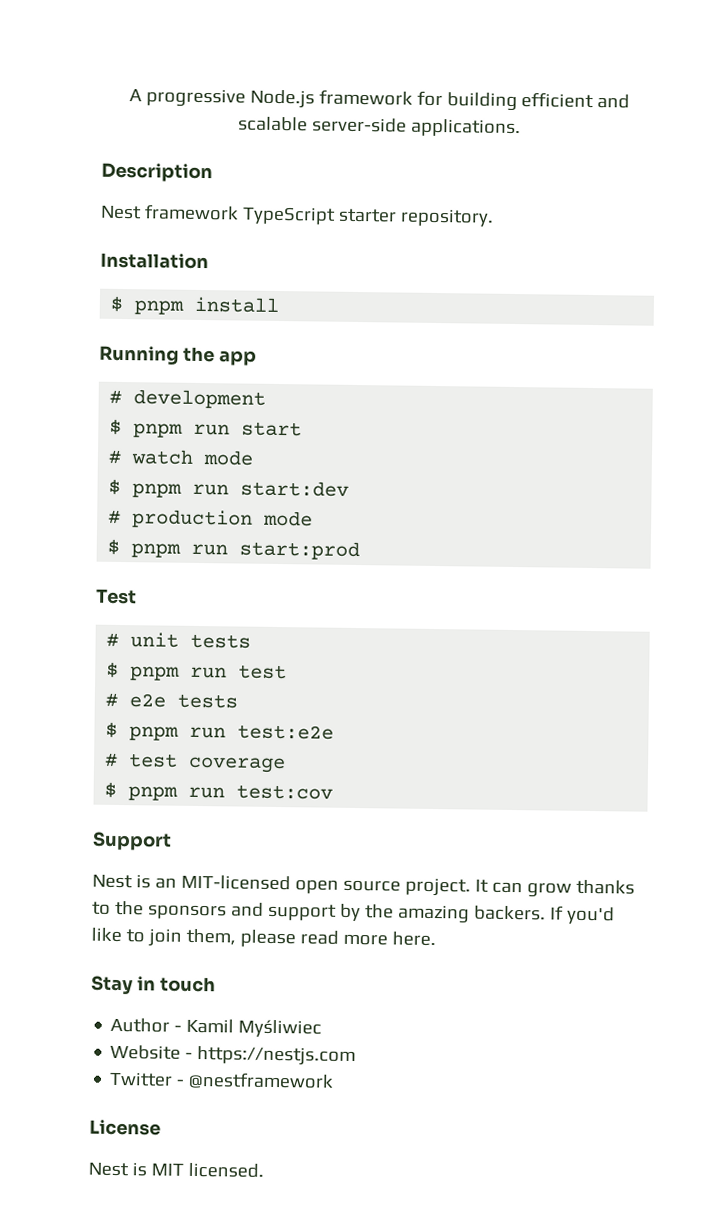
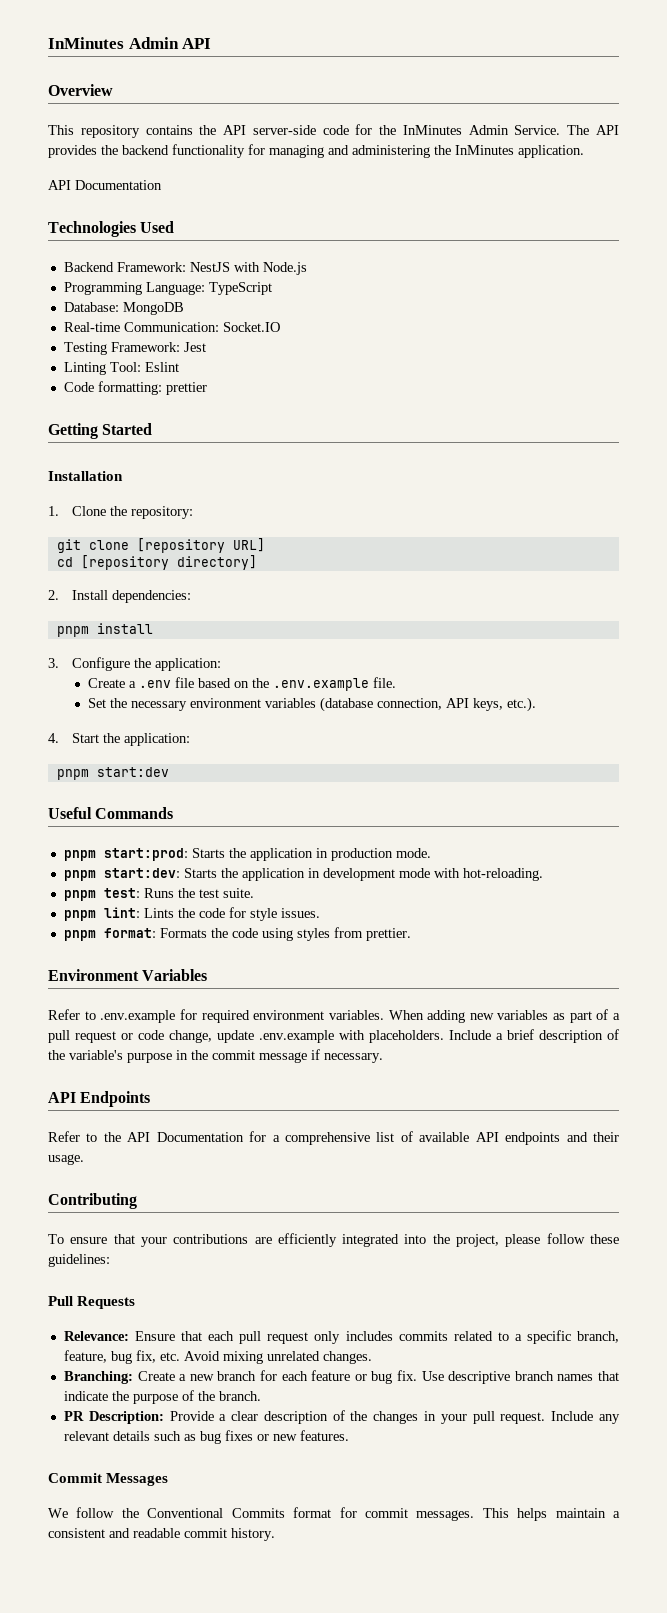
- A progressive Node.js framework for building efficient and scalable server-side applications.
- Description
- Nest framework TypeScript starter repository.
+ InMinutes Admin API
+ Overview
+ This repository contains the API server-side code for the InMinutes Admin Service. The API provides the backend functionality for managing and administering the InMinutes application.
+ API Documentation
+ Technologies Used
+ Backend Framework: NestJS with Node.js
+ Programming Language: TypeScript
+ Database: MongoDB
+ Real-time Communication: Socket.IO
+ Testing Framework: Jest
+ Linting Tool: Eslint
+ Code formatting: prettier
+ Getting Started
  Installation
- $ pnpm install
- Running the app
- # development
- $ pnpm run start
- # watch mode
- $ pnpm run start:dev
- # production mode
- $ pnpm run start:prod
- Test
- # unit tests
- $ pnpm run test
- # e2e tests
- $ pnpm run test:e2e
- # test coverage
- $ pnpm run test:cov
- Support
- Nest is an MIT-licensed open source project. It can grow thanks to the sponsors and support by the amazing backers. If you'd like to join them, please read more here.
- Stay in touch
- Author - Kamil Myśliwiec
- Website - https://nestjs.com
- Twitter - @nestframework
- License
- Nest is MIT licensed.
+ 1. Clone the repository:
+ git clone [repository URL]
+ cd [repository directory]
+ 2. Install dependencies:
+ pnpm install
+ 3. Configure the application:
+ Create a .env file based on the .env.example file.
+ Set the necessary environment variables (database connection, API keys, etc.).
+ 4. Start the application:
+ pnpm start:dev
+ Useful Commands
+ pnpm start:prod: Starts the application in production mode.
+ pnpm start:dev: Starts the application in development mode with hot-reloading.
+ pnpm test: Runs the test suite.
+ pnpm lint: Lints the code for style issues.
+ pnpm format: Formats the code using styles from prettier.
+ Environment Variables
+ Refer to .env.example for required environment variables. When adding new variables as part of a pull request or code change, update .env.example with placeholders. Include a brief description of the variable's purpose in the commit message if necessary.
+ API Endpoints
+ Refer to the API Documentation for a comprehensive list of available API endpoints and their usage.
+ Contributing
+ To ensure that your contributions are efficiently integrated into the project, please follow these guidelines:
+ Pull Requests
+ Relevance: Ensure that each pull request only includes commits related to a specific branch, feature, bug fix, etc. Avoid mixing unrelated changes.
+ Branching: Create a new branch for each feature or bug fix. Use descriptive branch names that indicate the purpose of the branch.
+ PR Description: Provide a clear description of the changes in your pull request. Include any relevant details such as bug fixes or new features.
+ Commit Messages
+ We follow the Conventional Commits format for commit messages. This helps maintain a consistent and readable commit history.

